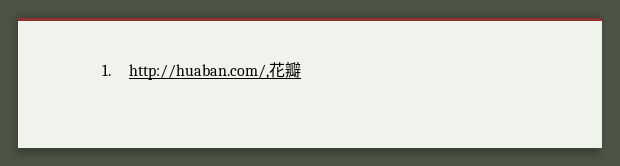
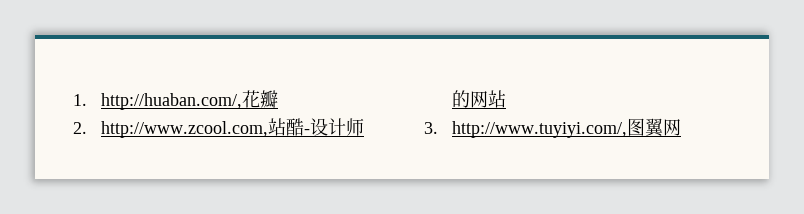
+ 2. http://www.zcool.com,站酷-设计师的网站
+ 3. http://www.tuyiyi.com/,图翼网

